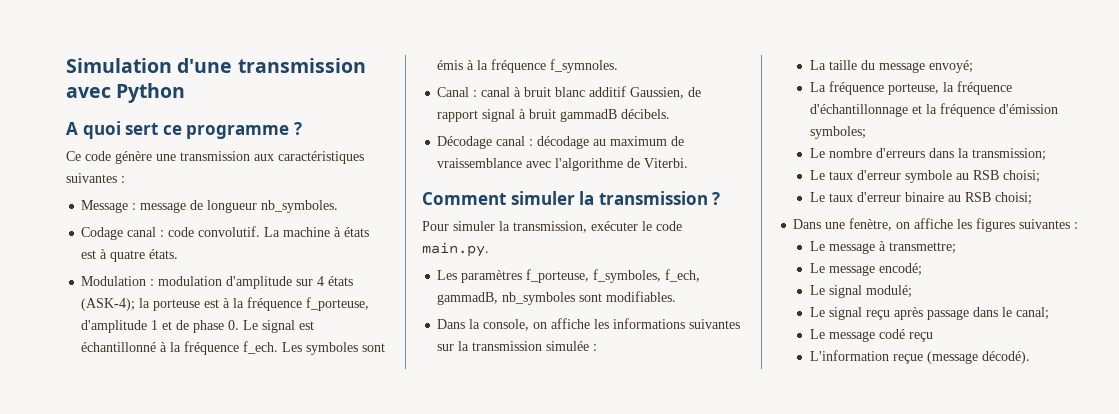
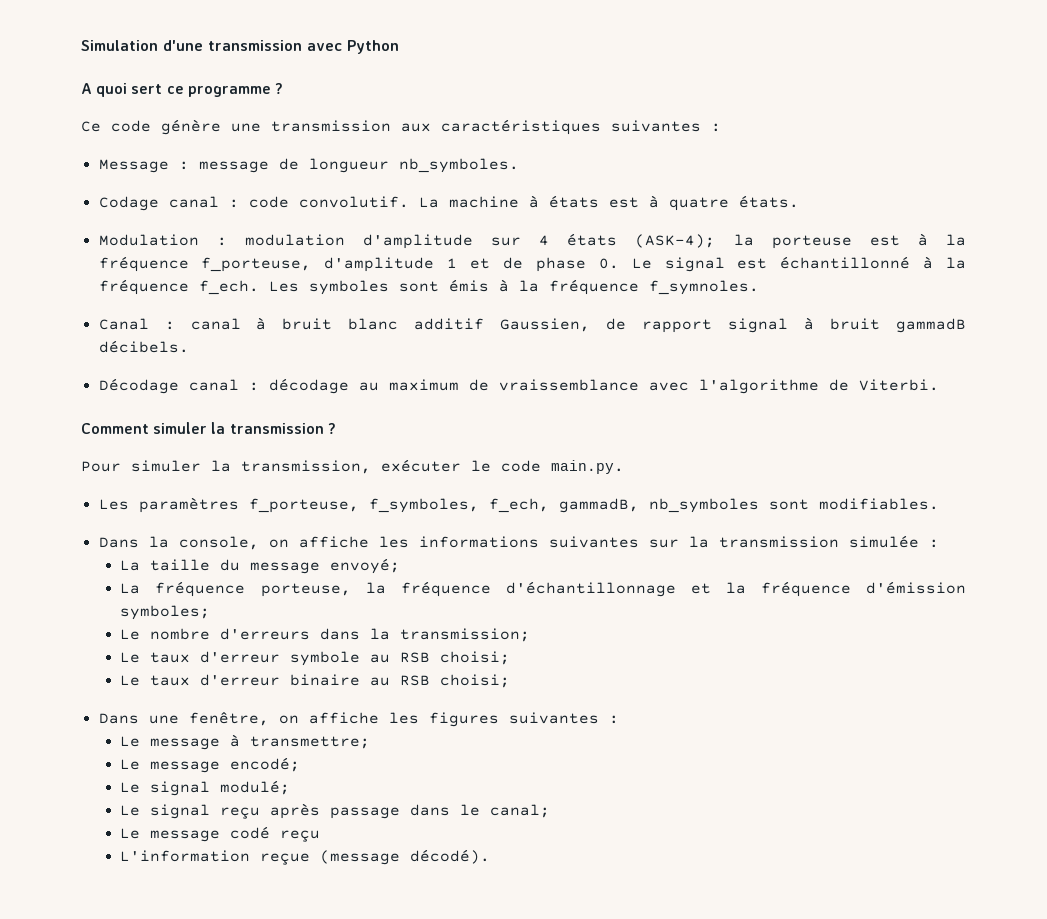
- Dans une fenètre, on affiche les figures suivantes :
+ Dans une fenêtre, on affiche les figures suivantes :

